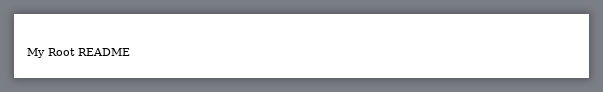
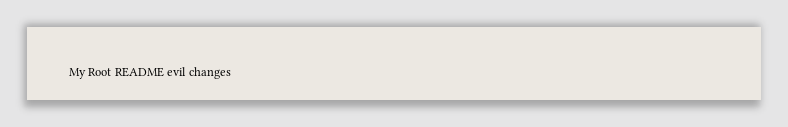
- My Root README
+ My Root README evil changes

